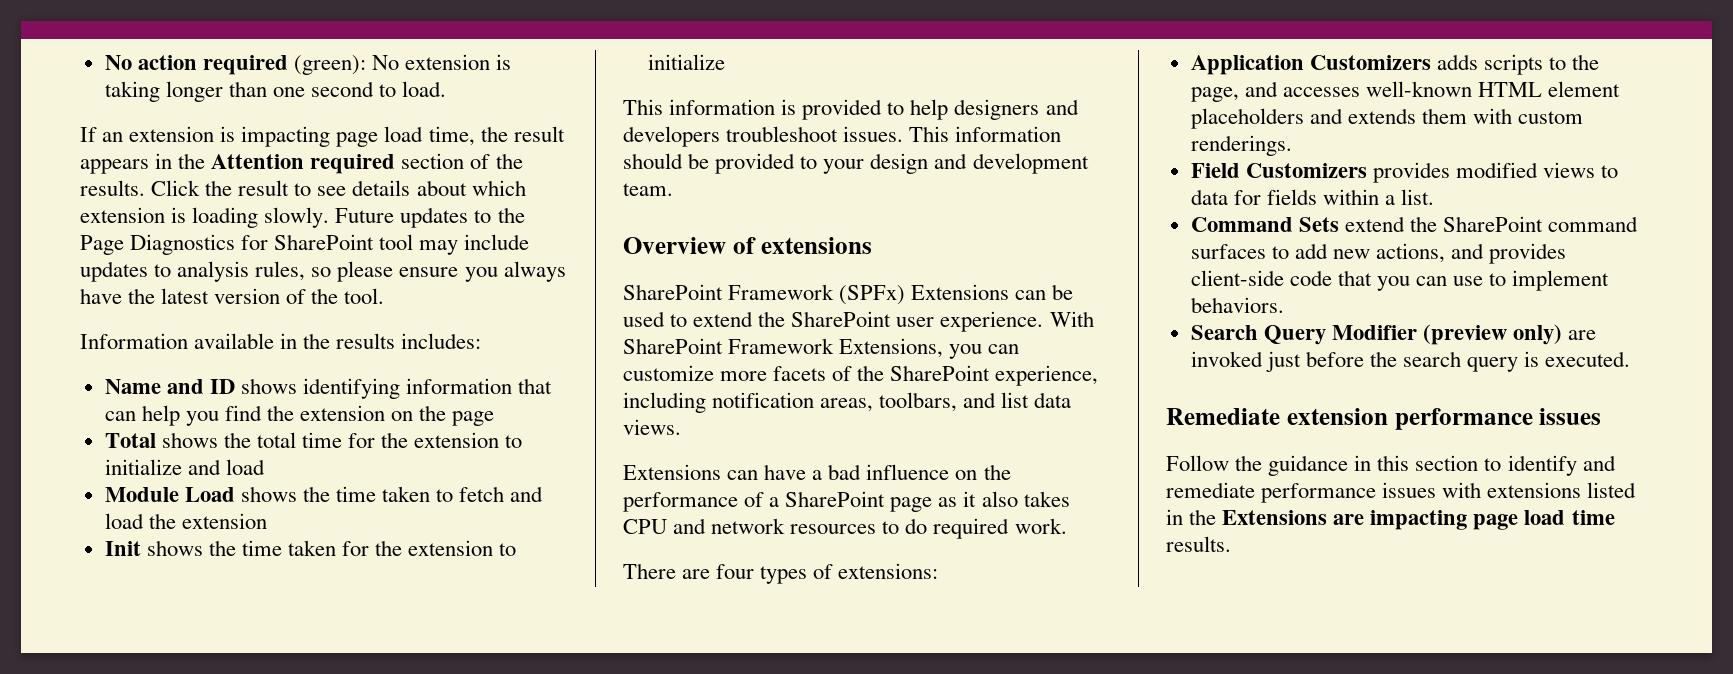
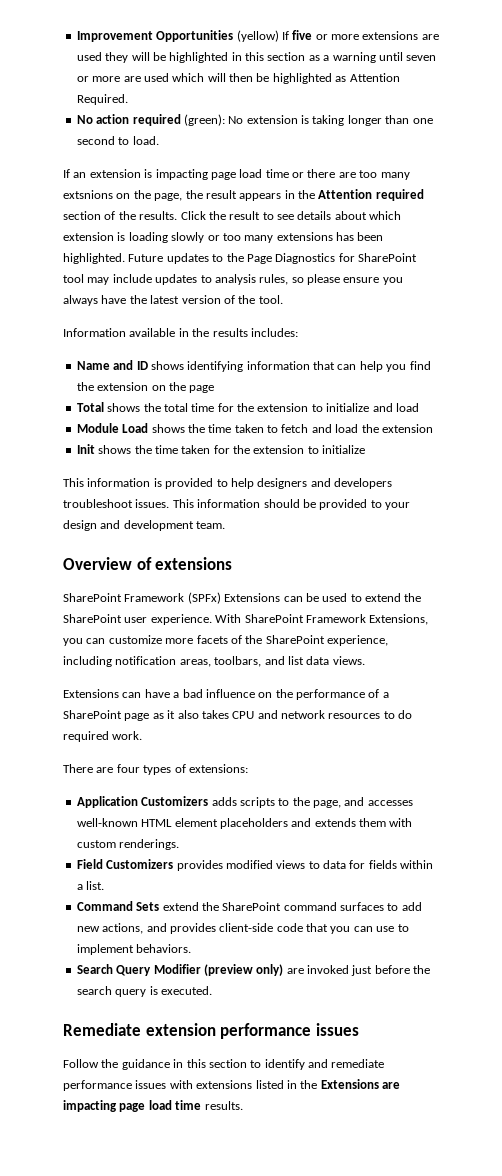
+ Improvement Opportunities (yellow) If five or more extensions are used they will be highlighted in this section as a warning until seven or more are used which will then be highlighted as Attention Required.
- If an extension is impacting page load time, the result appears in the Attention required section of the results.
+ If an extension is impacting page load time or there are too many extsnions on the page, the result appears in the Attention required section of the results.
- Click the result to see details about which extension is loading slowly.
+ Click the result to see details about which extension is loading slowly or too many extensions has been highlighted.

